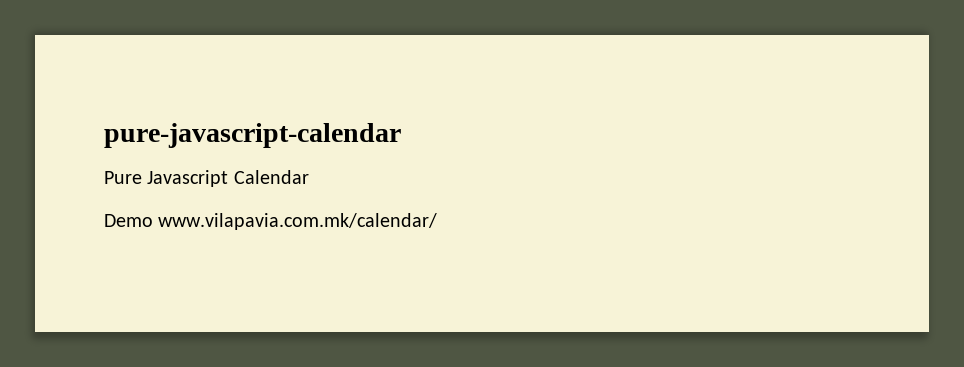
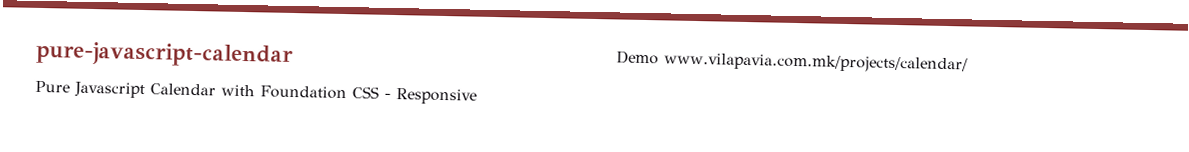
- Pure Javascript Calendar
+ Pure Javascript Calendar with Foundation CSS - Responsive
- Demo www.vilapavia.com.mk/calendar/
+ Demo www.vilapavia.com.mk/projects/calendar/

